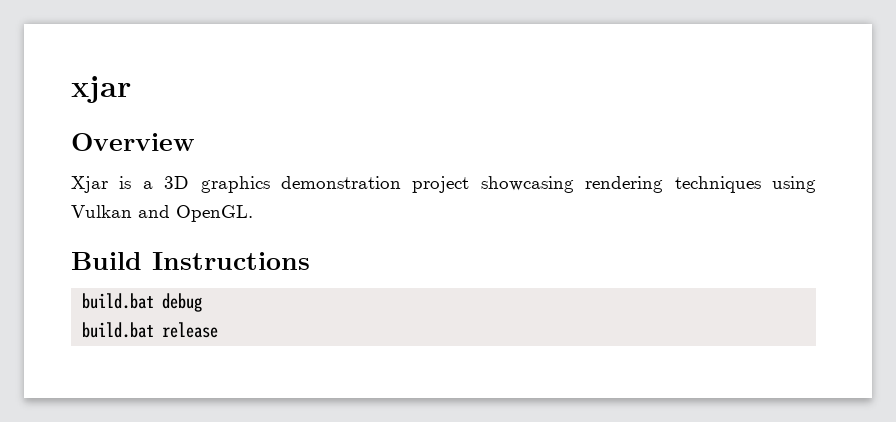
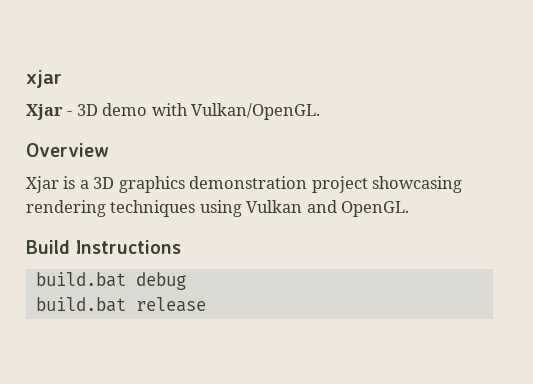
+ Xjar - 3D demo with Vulkan/OpenGL.

